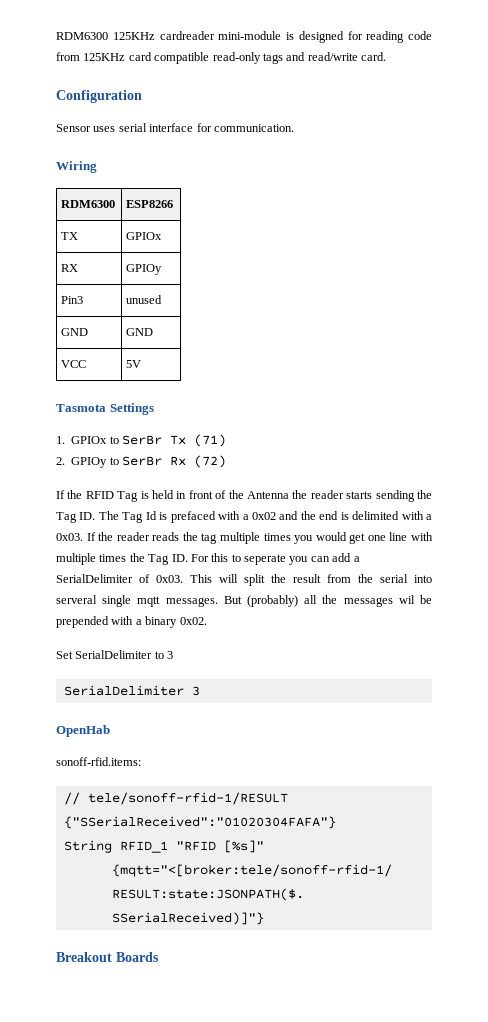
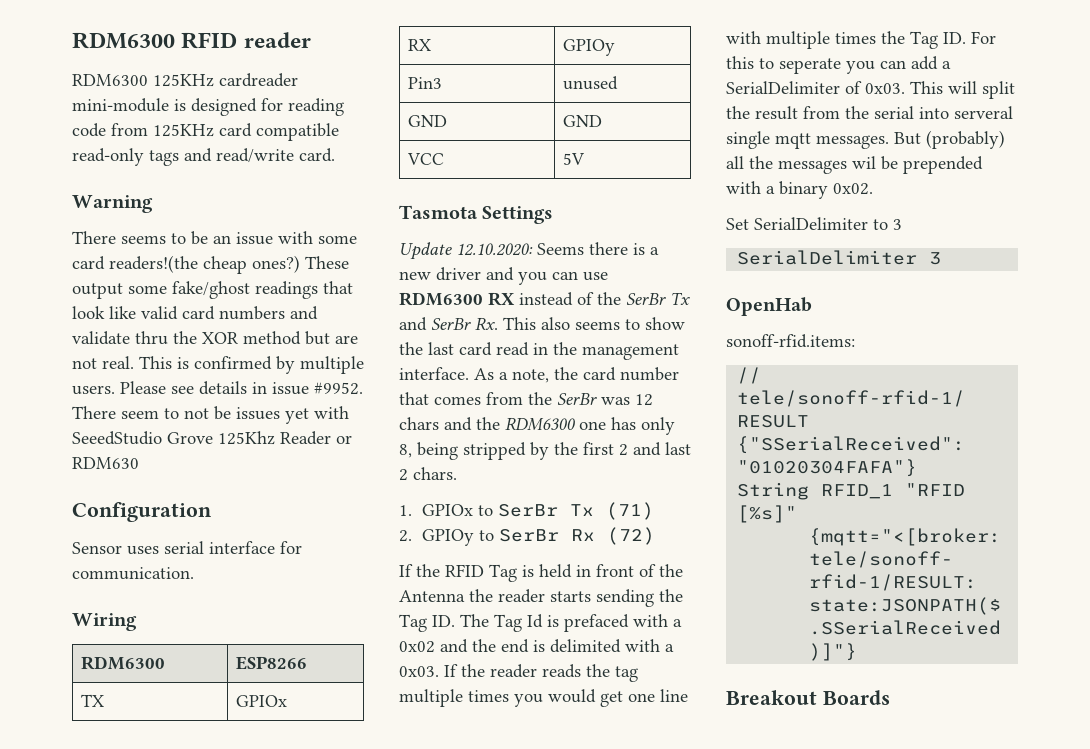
+ RDM6300 RFID reader
+ Warning
+ There seems to be an issue with some card readers!(the cheap ones?) These output some fake/ghost readings that look like valid card numbers and validate thru the XOR method but are not real. This is confirmed by multiple users. Please see details in issue #9952. There seem to not be issues yet with SeeedStudio Grove 125Khz Reader or RDM630
+ Update 12.10.2020: Seems there is a new driver and you can use RDM6300 RX instead of the SerBr Tx and SerBr Rx. This also seems to show the last card read in the management interface. As a note, the card number that comes from the SerBr was 12 chars and the RDM6300 one has only 8, being stripped by the first 2 and last 2 chars.

